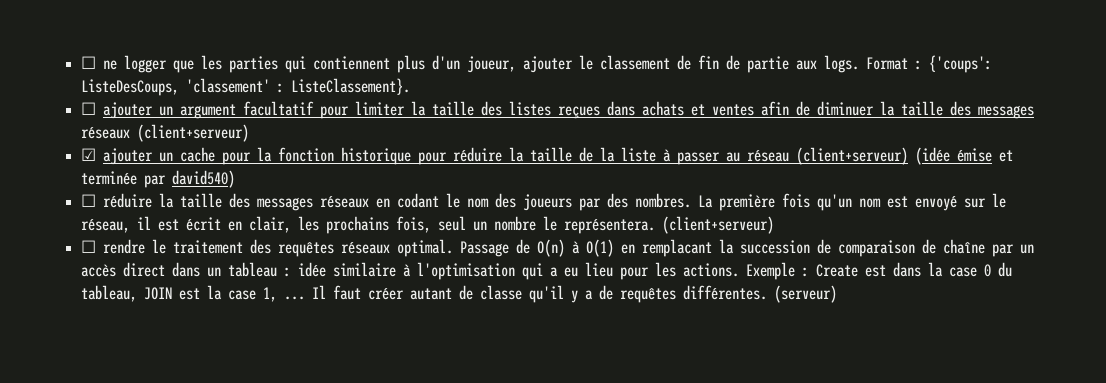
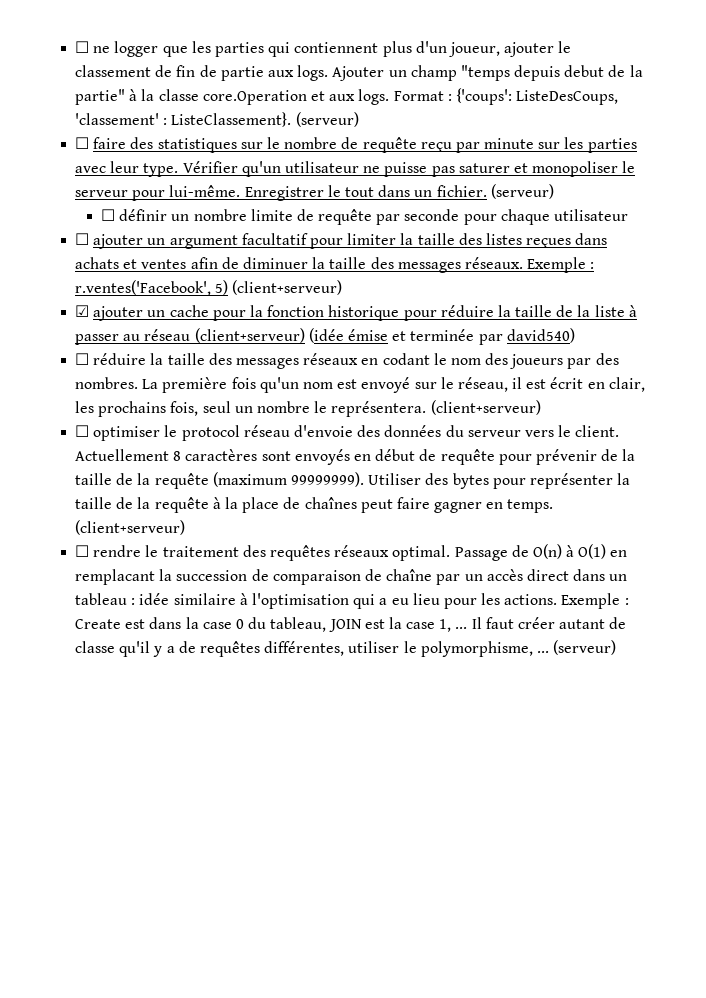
+ Ajouter un champ "temps depuis debut de la partie" à la classe core.Operation et aux logs.
- Format : {'coups': ListeDesCoups, 'classement' : ListeClassement}.
+ Format : {'coups': ListeDesCoups, 'classement' : ListeClassement}. (serveur)
+ ☐ faire des statistiques sur le nombre de requête reçu par minute sur les parties avec leur type. Vérifier qu'un utilisateur ne puisse pas saturer et monopoliser le serveur pour lui-même. Enregistrer le tout dans un fichier. (serveur)
+ ☐ définir un nombre limite de requête par seconde pour chaque utilisateur
- ☐ ajouter un argument facultatif pour limiter la taille des listes reçues dans achats et ventes afin de diminuer la taille des messages réseaux (client+serveur)
+ ☐ ajouter un argument facultatif pour limiter la taille des listes reçues dans achats et ventes afin de diminuer la taille des messages réseaux. Exemple : r.ventes('Facebook', 5) (client+serveur)
+ ☐ optimiser le protocol réseau d'envoie des données du serveur vers le client. Actuellement 8 caractères sont envoyés en début de requête pour prévenir de la taille de la requête (maximum 99999999). Utiliser des bytes pour représenter la taille de la requête à la place de chaînes peut faire gagner en temps. (client+serveur)
- Il faut créer autant de classe qu'il y a de requêtes différentes.
+ Il faut créer autant de classe qu'il y a de requêtes différentes, utiliser le polymorphisme, ...

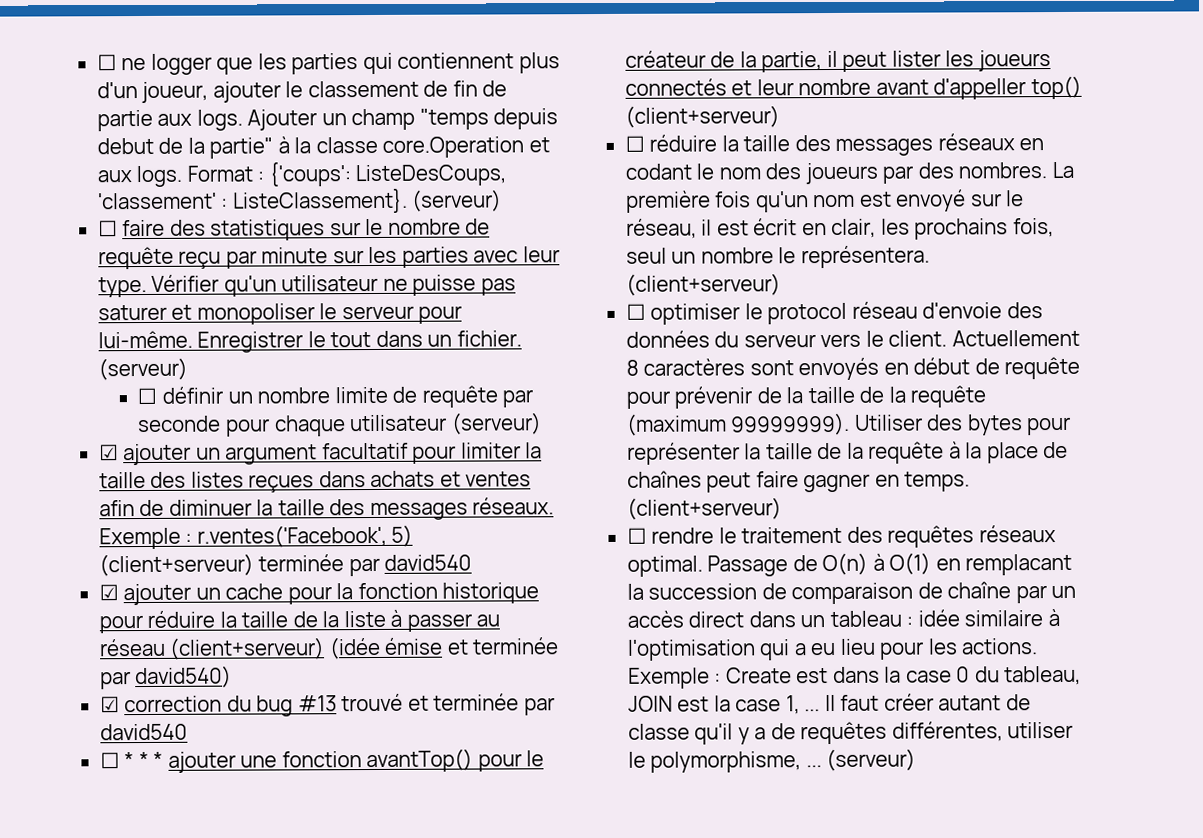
- ☐ définir un nombre limite de requête par seconde pour chaque utilisateur
- ☐ ajouter un argument facultatif pour limiter la taille des listes reçues dans achats et ventes afin de diminuer la taille des messages réseaux.
+ ☐ définir un nombre limite de requête par seconde pour chaque utilisateur (serveur)
+ ☑ ajouter un argument facultatif pour limiter la taille des listes reçues dans achats et ventes afin de diminuer la taille des messages réseaux.
- Exemple : r.ventes('Facebook', 5) (client+serveur)
+ Exemple : r.ventes('Facebook', 5) (client+serveur) terminée par david540
+ ☑ correction du bug #13 trouvé et terminée par david540
+ ☐ * * * ajouter une fonction avantTop() pour le créateur de la partie, il peut lister les joueurs connectés et leur nombre avant d'appeller top() (client+serveur)

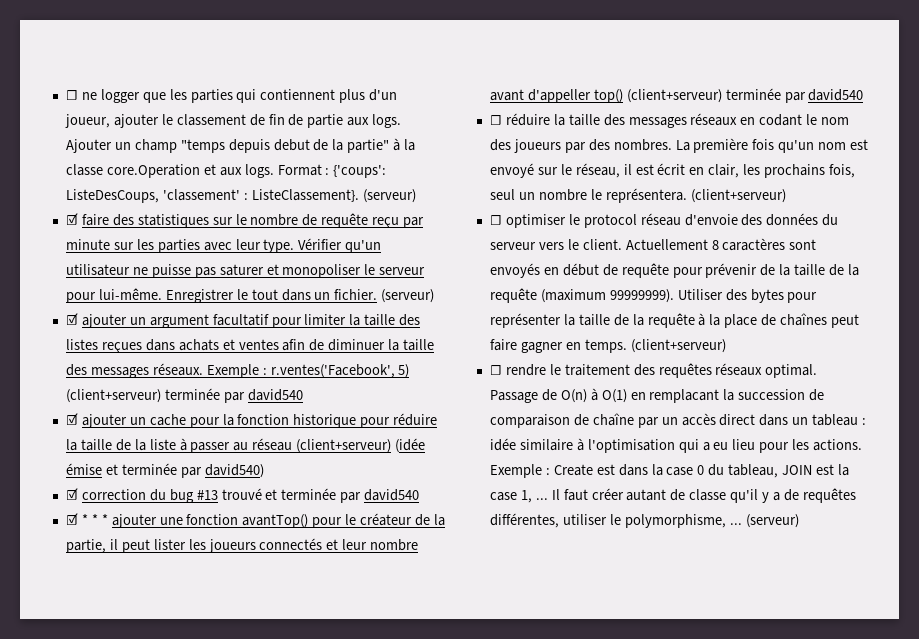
- ☐ faire des statistiques sur le nombre de requête reçu par minute sur les parties avec leur type.
+ ☑ faire des statistiques sur le nombre de requête reçu par minute sur les parties avec leur type.
- ☐ définir un nombre limite de requête par seconde pour chaque utilisateur (serveur)
- ☐ * * * ajouter une fonction avantTop() pour le créateur de la partie, il peut lister les joueurs connectés et leur nombre avant d'appeller top() (client+serveur)
+ ☑ * * * ajouter une fonction avantTop() pour le créateur de la partie, il peut lister les joueurs connectés et leur nombre avant d'appeller top() (client+serveur) terminée par david540

